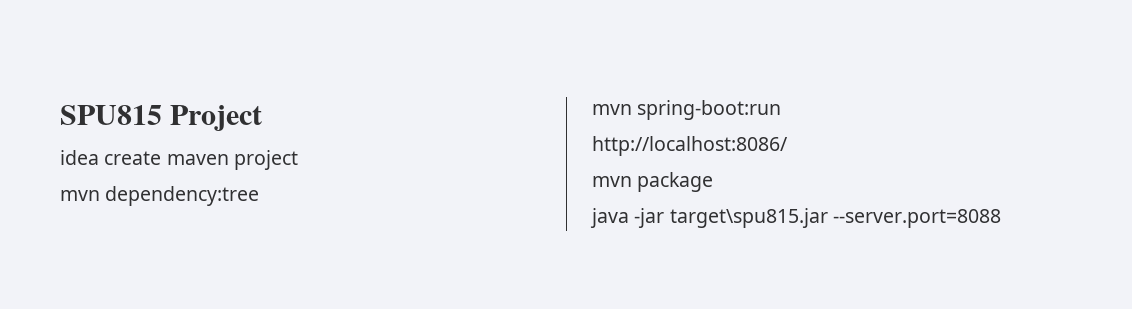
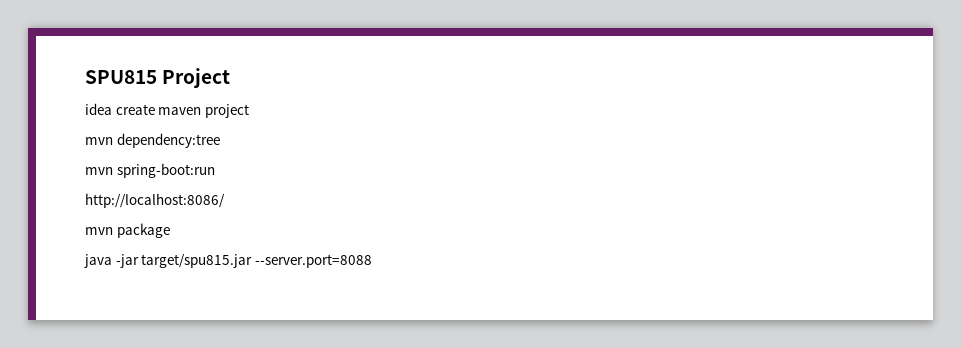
- java -jar target\spu815.jar --server.port=8088
+ java -jar target/spu815.jar --server.port=8088

